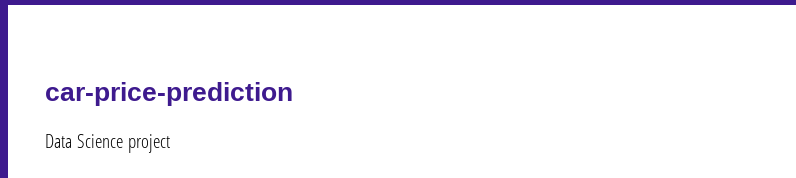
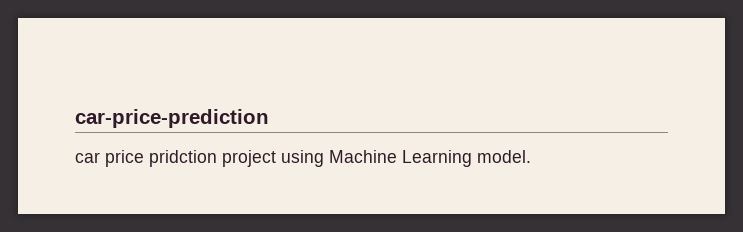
- Data Science project
+ car price pridction project using Machine Learning model.

